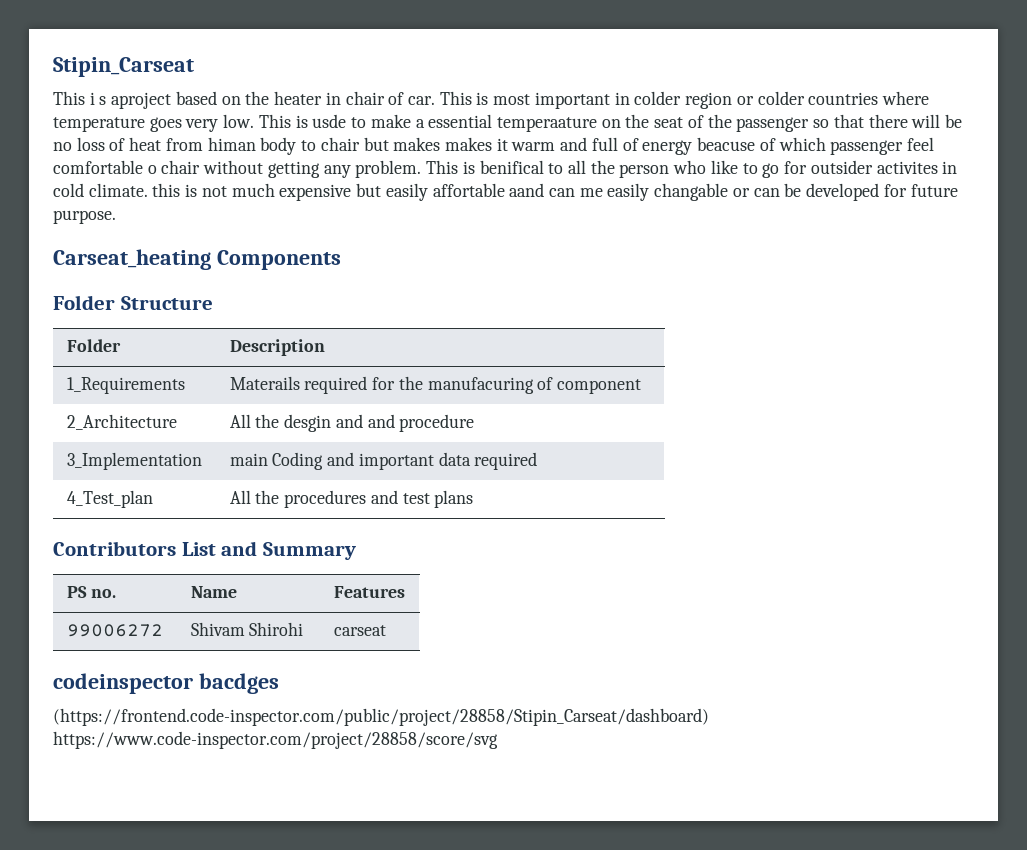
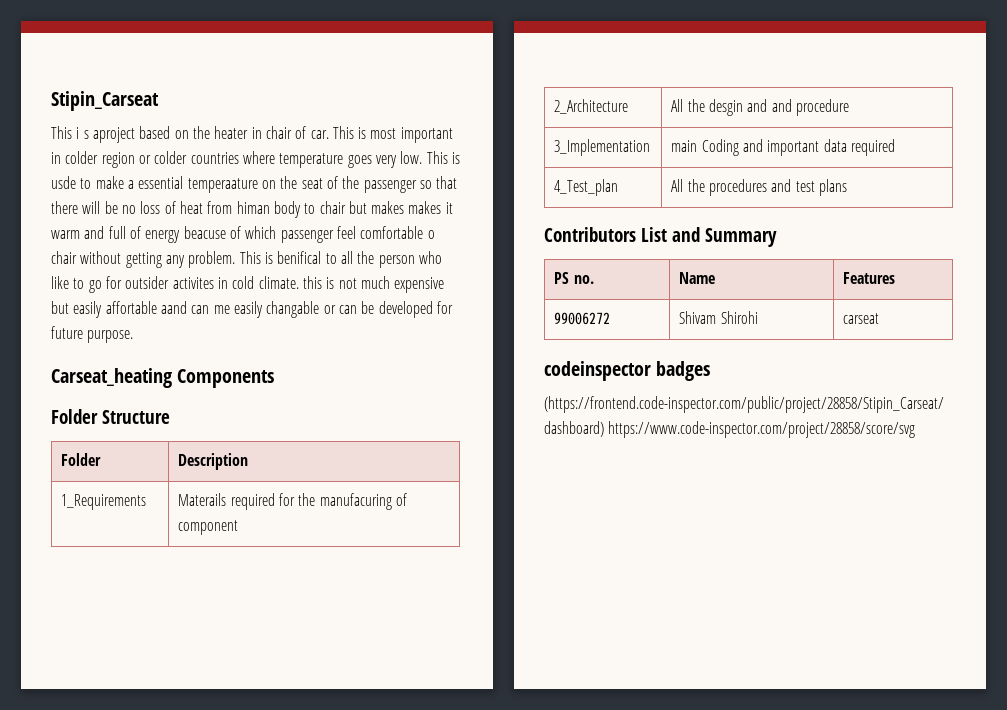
- codeinspector bacdges
+ codeinspector badges

